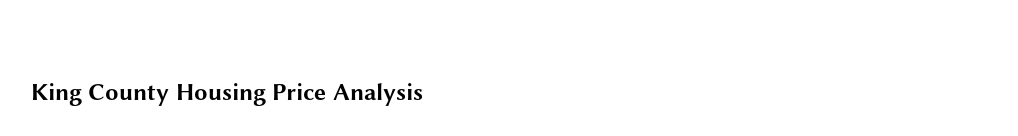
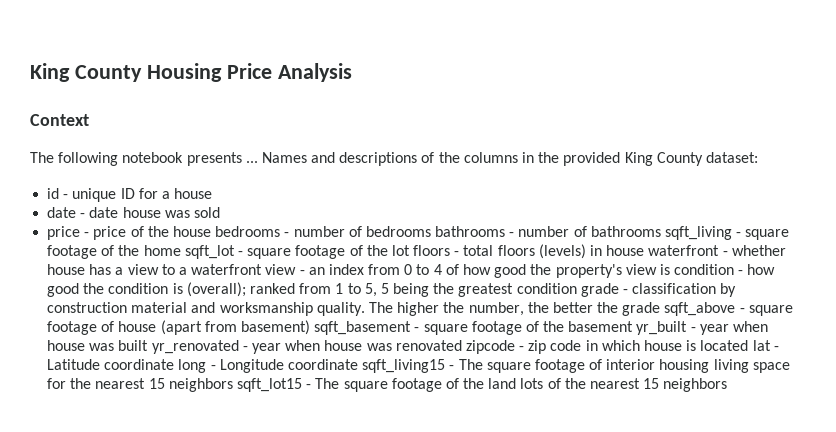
+ Context
+ The following notebook presents ... Names and descriptions of the columns in the provided King County dataset:
+ id - unique ID for a house
+ date - date house was sold
+ price - price of the house bedrooms - number of bedrooms bathrooms - number of bathrooms sqft_living - square footage of the home sqft_lot - square footage of the lot floors - total floors (levels) in house waterfront - whether house has a view to a waterfront view - an index from 0 to 4 of how good the property's view is condition - how good the condition is (overall); ranked from 1 to 5, 5 being the greatest condition grade - classification by construction material and worksmanship quality. The higher the number, the better the grade sqft_above - square footage of house (apart from basement) sqft_basement - square footage of the basement yr_built - year when house was built yr_renovated - year when house was renovated zipcode - zip code in which house is located lat - Latitude coordinate long - Longitude coordinate sqft_living15 - The square footage of interior housing living space for the nearest 15 neighbors sqft_lot15 - The square footage of the land lots of the nearest 15 neighbors

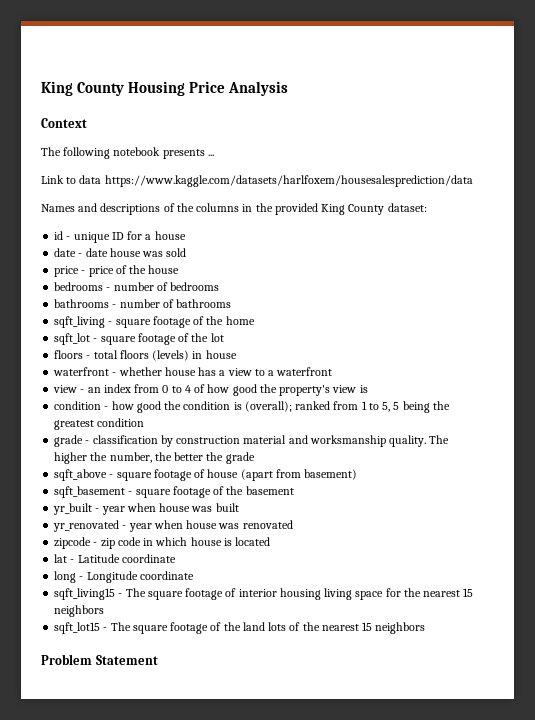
- The following notebook presents ... Names and descriptions of the columns in the provided King County dataset:
+ The following notebook presents ...
+ Link to data https://www.kaggle.com/datasets/harlfoxem/housesalesprediction/data
+ Names and descriptions of the columns in the provided King County dataset:
- price - price of the house bedrooms - number of bedrooms bathrooms - number of bathrooms sqft_living - square footage of the home sqft_lot - square footage of the lot floors - total floors (levels) in house waterfront - whether house has a view to a waterfront view - an index from 0 to 4 of how good the property's view is condition - how good the condition is (overall);
+ price - price of the house
+ bedrooms - number of bedrooms
+ bathrooms - number of bathrooms
+ sqft_living - square footage of the home
+ sqft_lot - square footage of the lot
+ floors - total floors (levels) in house
+ waterfront - whether house has a view to a waterfront
+ view - an index from 0 to 4 of how good the property's view is
+ condition - how good the condition is (overall);
- ranked from 1 to 5, 5 being the greatest condition grade - classification by construction material and worksmanship quality.
+ ranked from 1 to 5, 5 being the greatest condition
+ grade - classification by construction material and worksmanship quality.
- The higher the number, the better the grade sqft_above - square footage of house (apart from basement) sqft_basement - square footage of the basement yr_built - year when house was built yr_renovated - year when house was renovated zipcode - zip code in which house is located lat - Latitude coordinate long - Longitude coordinate sqft_living15 - The square footage of interior housing living space for the nearest 15 neighbors sqft_lot15 - The square footage of the land lots of the nearest 15 neighbors
+ The higher the number, the better the grade
+ sqft_above - square footage of house (apart from basement)
+ sqft_basement - square footage of the basement
+ yr_built - year when house was built
+ yr_renovated - year when house was renovated
+ zipcode - zip code in which house is located
+ lat - Latitude coordinate
+ long - Longitude coordinate
+ sqft_living15 - The square footage of interior housing living space for the nearest 15 neighbors
+ sqft_lot15 - The square footage of the land lots of the nearest 15 neighbors
+ Problem Statement

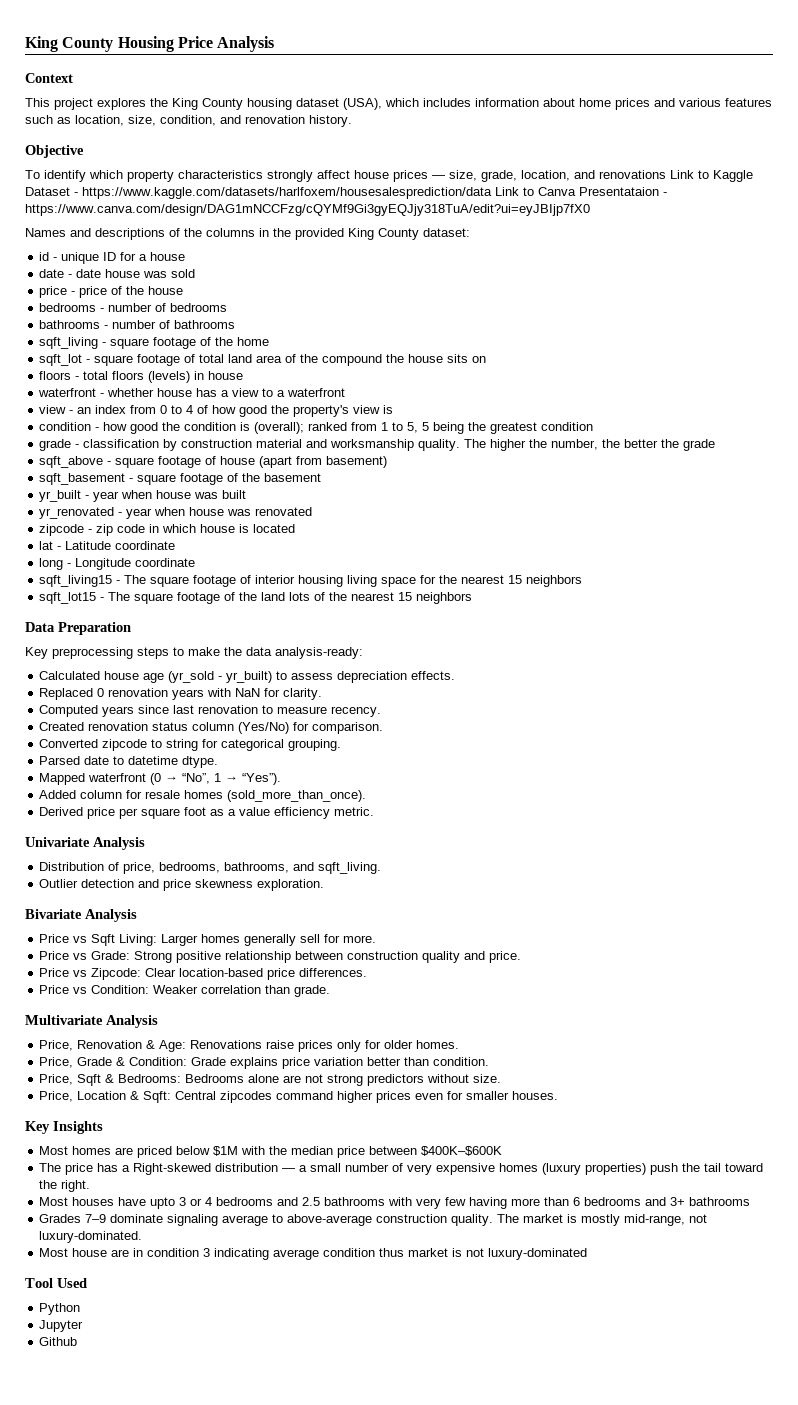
- The following notebook presents ...
- Link to data https://www.kaggle.com/datasets/harlfoxem/housesalesprediction/data
+ This project explores the King County housing dataset (USA), which includes information about home prices and various features such as location, size, condition, and renovation history.
+ Objective
+ To identify which property characteristics strongly affect house prices — size, grade, location, and renovations Link to Kaggle Dataset - https://www.kaggle.com/datasets/harlfoxem/housesalesprediction/data Link to Canva Presentataion - https://www.canva.com/design/DAG1mNCCFzg/cQYMf9Gi3gyEQJjy318TuA/edit?ui=eyJBIjp7fX0
- sqft_lot - square footage of the lot
+ sqft_lot - square footage of total land area of the compound the house sits on
- Problem Statement
+ Data Preparation
+ Key preprocessing steps to make the data analysis-ready:
+ Calculated house age (yr_sold - yr_built) to assess depreciation effects.
+ Replaced 0 renovation years with NaN for clarity.
+ Computed years since last renovation to measure recency.
+ Created renovation status column (Yes/No) for comparison.
+ Converted zipcode to string for categorical grouping.
+ Parsed date to datetime dtype.
+ Mapped waterfront (0 → “No”, 1 → “Yes”).
+ Added column for resale homes (sold_more_than_once).
+ Derived price per square foot as a value efficiency metric.
+ Univariate Analysis
+ Distribution of price, bedrooms, bathrooms, and sqft_living.
+ Outlier detection and price skewness exploration.
+ Bivariate Analysis
+ Price vs Sqft Living: Larger homes generally sell for more.
+ Price vs Grade: Strong positive relationship between construction quality and price.
+ Price vs Zipcode: Clear location-based price differences.
+ Price vs Condition: Weaker correlation than grade.
+ Multivariate Analysis
+ Price, Renovation & Age: Renovations raise prices only for older homes.
+ Price, Grade & Condition: Grade explains price variation better than condition.
+ Price, Sqft & Bedrooms: Bedrooms alone are not strong predictors without size.
+ Price, Location & Sqft: Central zipcodes command higher prices even for smaller houses.
+ Key Insights
+ Most homes are priced below $1M with the median price between $400K–$600K
+ The price has a Right-skewed distribution — a small number of very expensive homes (luxury properties) push the tail toward the right.
+ Most houses have upto 3 or 4 bedrooms and 2.5 bathrooms with very few having more than 6 bedrooms and 3+ bathrooms
+ Grades 7–9 dominate signaling average to above-average construction quality. The market is mostly mid-range, not luxury-dominated.
+ Most house are in condition 3 indicating average condition thus market is not luxury-dominated
+ Tool Used
+ Python
+ Jupyter
+ Github

